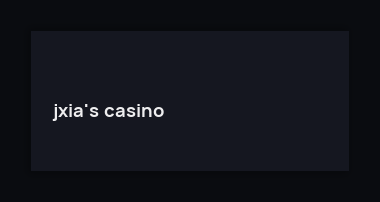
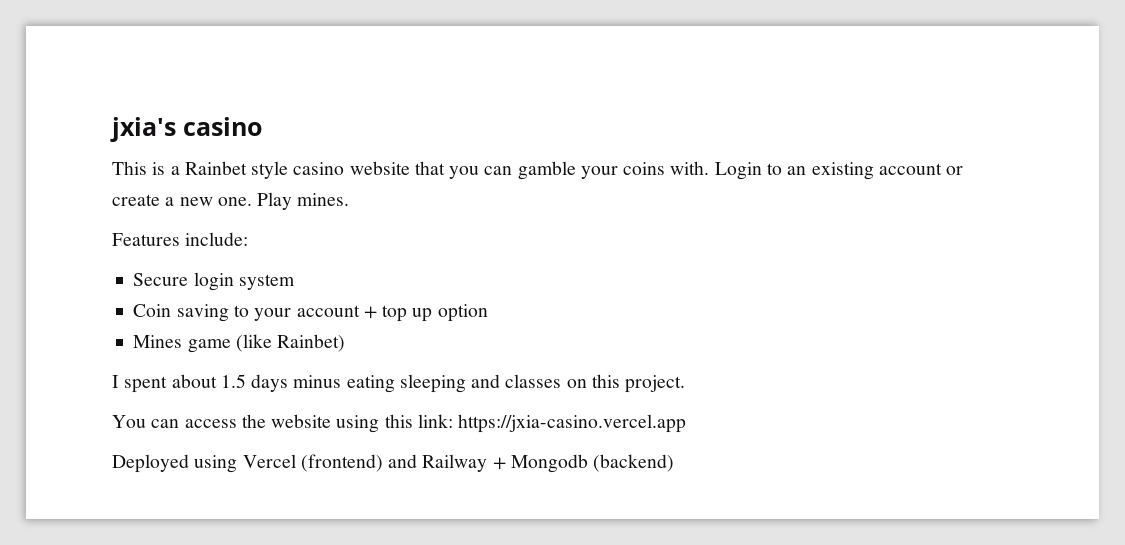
+ This is a Rainbet style casino website that you can gamble your coins with. Login to an existing account or create a new one. Play mines.
+ Features include:
+ Secure login system
+ Coin saving to your account + top up option
+ Mines game (like Rainbet)
+ I spent about 1.5 days minus eating sleeping and classes on this project.
+ You can access the website using this link: https://jxia-casino.vercel.app
+ Deployed using Vercel (frontend) and Railway + Mongodb (backend)

